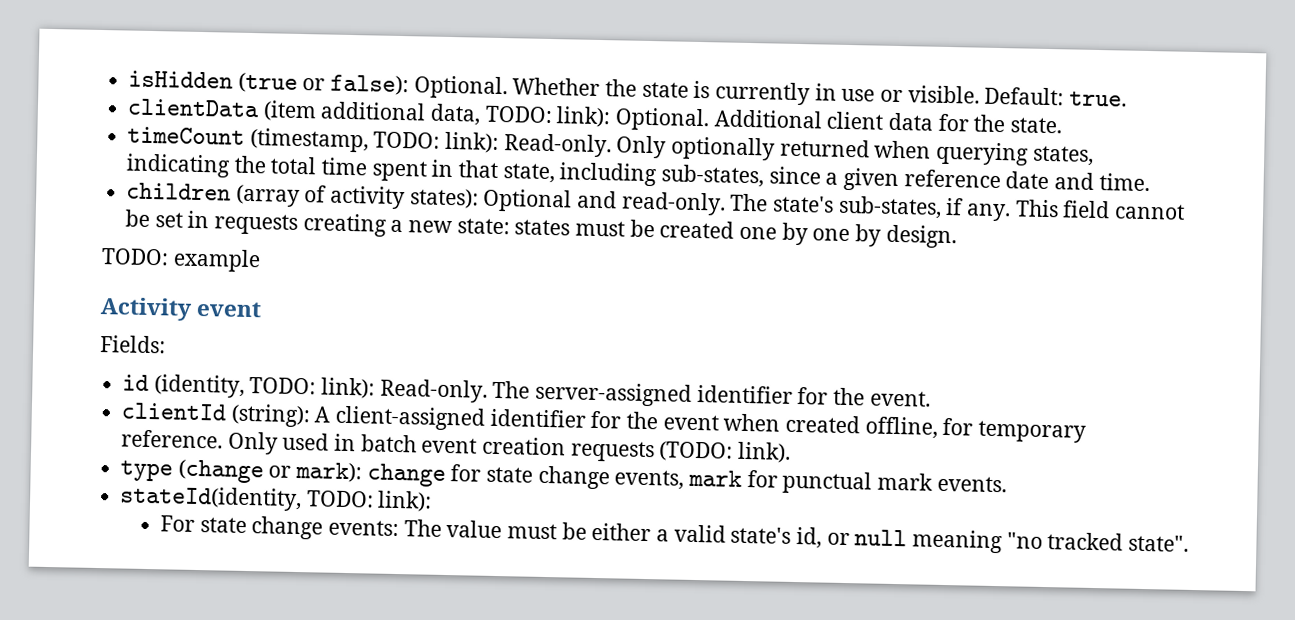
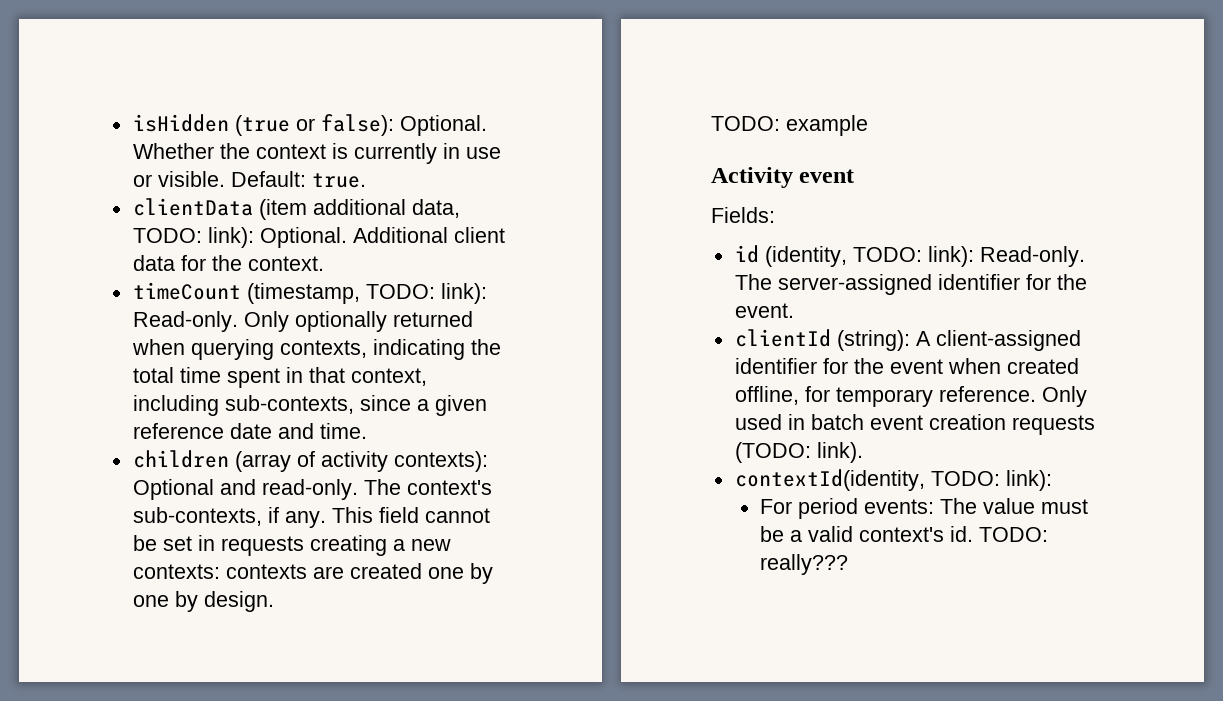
- Whether the state is currently in use or visible.
+ Whether the context is currently in use or visible.
- Additional client data for the state.
+ Additional client data for the context.
- Only optionally returned when querying states, indicating the total time spent in that state, including sub-states, since a given reference date and time.
+ Only optionally returned when querying contexts, indicating the total time spent in that context, including sub-contexts, since a given reference date and time.
- children (array of activity states): Optional and read-only.
+ children (array of activity contexts): Optional and read-only.
- The state's sub-states, if any.
+ The context's sub-contexts, if any.
- This field cannot be set in requests creating a new state: states must be created one by one by design.
+ This field cannot be set in requests creating a new contexts: contexts are created one by one by design.
- type (change or mark): change for state change events, mark for punctual mark events.
- stateId(identity, TODO: link):
+ contextId(identity, TODO: link):
- For state change events: The value must be either a valid state's id, or null meaning "no tracked state".
+ For period events: The value must be a valid context's id. TODO: really???

